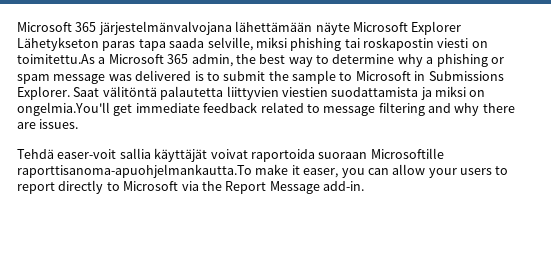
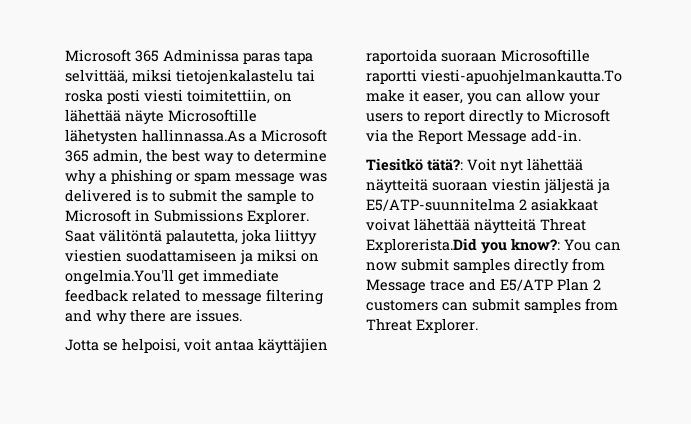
- Microsoft 365 järjestelmänvalvojana lähettämään näyte Microsoft Explorer Lähetykseton paras tapa saada selville, miksi phishing tai roskapostin viesti on toimitettu.As a Microsoft 365 admin, the best way to determine why a phishing or spam message was delivered is to submit the sample to Microsoft in Submissions Explorer.
+ Microsoft 365 Adminissa paras tapa selvittää, miksi tietojenkalastelu tai roska posti viesti toimitettiin, on lähettää näyte Microsoftille lähetysten hallinnassa.As a Microsoft 365 admin, the best way to determine why a phishing or spam message was delivered is to submit the sample to Microsoft in Submissions Explorer.
- Saat välitöntä palautetta liittyvien viestien suodattamista ja miksi on ongelmia.You'll get immediate feedback related to message filtering and why there are issues.
+ Saat välitöntä palautetta, joka liittyy viestien suodattamiseen ja miksi on ongelmia.You'll get immediate feedback related to message filtering and why there are issues.
- Tehdä easer-voit sallia käyttäjät voivat raportoida suoraan Microsoftille raporttisanoma-apuohjelmankautta.To make it easer, you can allow your users to report directly to Microsoft via the Report Message add-in.
+ Jotta se helpoisi, voit antaa käyttäjien raportoida suoraan Microsoftille raportti viesti-apuohjelmankautta.To make it easer, you can allow your users to report directly to Microsoft via the Report Message add-in.
+ Tiesitkö tätä?: Voit nyt lähettää näytteitä suoraan viestin jäljestä ja E5/ATP-suunnitelma 2 asiakkaat voivat lähettää näytteitä Threat Explorerista.Did you know?: You can now submit samples directly from Message trace and E5/ATP Plan 2 customers can submit samples from Threat Explorer.

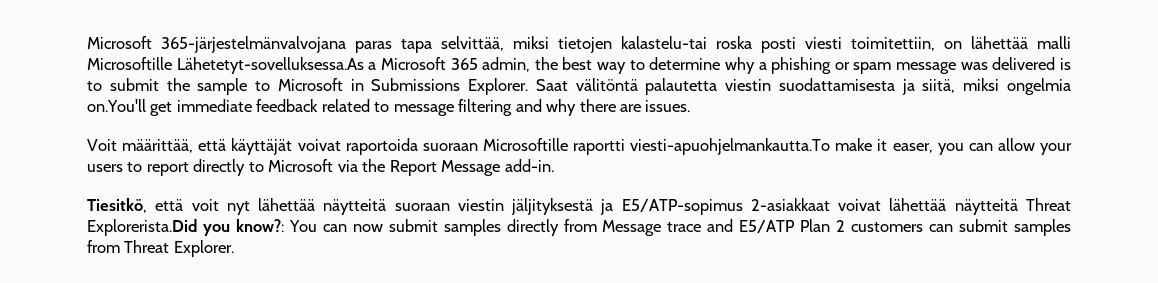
- Microsoft 365 Adminissa paras tapa selvittää, miksi tietojenkalastelu tai roska posti viesti toimitettiin, on lähettää näyte Microsoftille lähetysten hallinnassa.As a Microsoft 365 admin, the best way to determine why a phishing or spam message was delivered is to submit the sample to Microsoft in Submissions Explorer.
+ Microsoft 365-järjestelmänvalvojana paras tapa selvittää, miksi tietojen kalastelu-tai roska posti viesti toimitettiin, on lähettää malli Microsoftille Lähetetyt-sovelluksessa.As a Microsoft 365 admin, the best way to determine why a phishing or spam message was delivered is to submit the sample to Microsoft in Submissions Explorer.
- Saat välitöntä palautetta, joka liittyy viestien suodattamiseen ja miksi on ongelmia.You'll get immediate feedback related to message filtering and why there are issues.
+ Saat välitöntä palautetta viestin suodattamisesta ja siitä, miksi ongelmia on.You'll get immediate feedback related to message filtering and why there are issues.
- Jotta se helpoisi, voit antaa käyttäjien raportoida suoraan Microsoftille raportti viesti-apuohjelmankautta.To make it easer, you can allow your users to report directly to Microsoft via the Report Message add-in.
+ Voit määrittää, että käyttäjät voivat raportoida suoraan Microsoftille raportti viesti-apuohjelmankautta.To make it easer, you can allow your users to report directly to Microsoft via the Report Message add-in.
- Tiesitkö tätä?: Voit nyt lähettää näytteitä suoraan viestin jäljestä ja E5/ATP-suunnitelma 2 asiakkaat voivat lähettää näytteitä Threat Explorerista.Did you know?: You can now submit samples directly from Message trace and E5/ATP Plan 2 customers can submit samples from Threat Explorer.
+ Tiesitkö, että voit nyt lähettää näytteitä suoraan viestin jäljityksestä ja E5/ATP-sopimus 2-asiakkaat voivat lähettää näytteitä Threat Explorerista.Did you know?: You can now submit samples directly from Message trace and E5/ATP Plan 2 customers can submit samples from Threat Explorer.

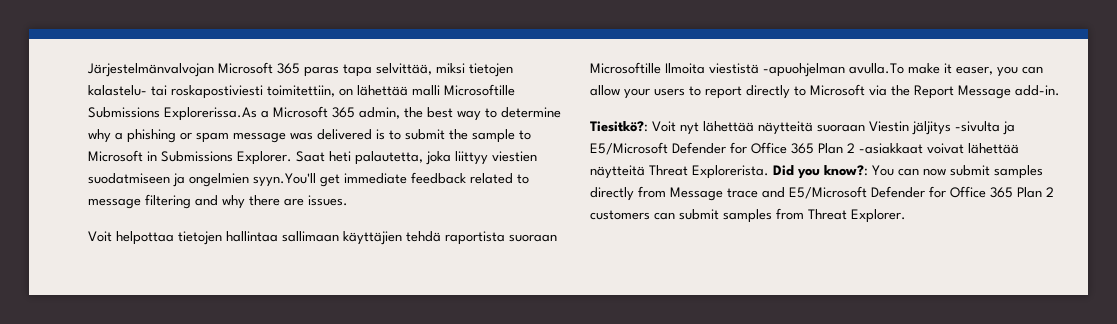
- Microsoft 365-järjestelmänvalvojana paras tapa selvittää, miksi tietojen kalastelu-tai roska posti viesti toimitettiin, on lähettää malli Microsoftille Lähetetyt-sovelluksessa.As a Microsoft 365 admin, the best way to determine why a phishing or spam message was delivered is to submit the sample to Microsoft in Submissions Explorer.
+ Järjestelmänvalvojan Microsoft 365 paras tapa selvittää, miksi tietojen kalastelu- tai roskapostiviesti toimitettiin, on lähettää malli Microsoftille Submissions Explorerissa.As a Microsoft 365 admin, the best way to determine why a phishing or spam message was delivered is to submit the sample to Microsoft in Submissions Explorer.
- Saat välitöntä palautetta viestin suodattamisesta ja siitä, miksi ongelmia on.You'll get immediate feedback related to message filtering and why there are issues.
+ Saat heti palautetta, joka liittyy viestien suodatmiseen ja ongelmien syyn.You'll get immediate feedback related to message filtering and why there are issues.
- Voit määrittää, että käyttäjät voivat raportoida suoraan Microsoftille raportti viesti-apuohjelmankautta.To make it easer, you can allow your users to report directly to Microsoft via the Report Message add-in.
+ Voit helpottaa tietojen hallintaa sallimaan käyttäjien tehdä raportista suoraan Microsoftille Ilmoita viestistä -apuohjelman avulla.To make it easer, you can allow your users to report directly to Microsoft via the Report Message add-in.
- Tiesitkö, että voit nyt lähettää näytteitä suoraan viestin jäljityksestä ja E5/ATP-sopimus 2-asiakkaat voivat lähettää näytteitä Threat Explorerista.Did you know?: You can now submit samples directly from Message trace and E5/ATP Plan 2 customers can submit samples from Threat Explorer.
+ Tiesitkö?: Voit nyt lähettää näytteitä suoraan Viestin jäljitys -sivulta ja E5/Microsoft Defender for Office 365 Plan 2 -asiakkaat voivat lähettää näytteitä Threat Explorerista. Did you know?: You can now submit samples directly from Message trace and E5/Microsoft Defender for Office 365 Plan 2 customers can submit samples from Threat Explorer.

